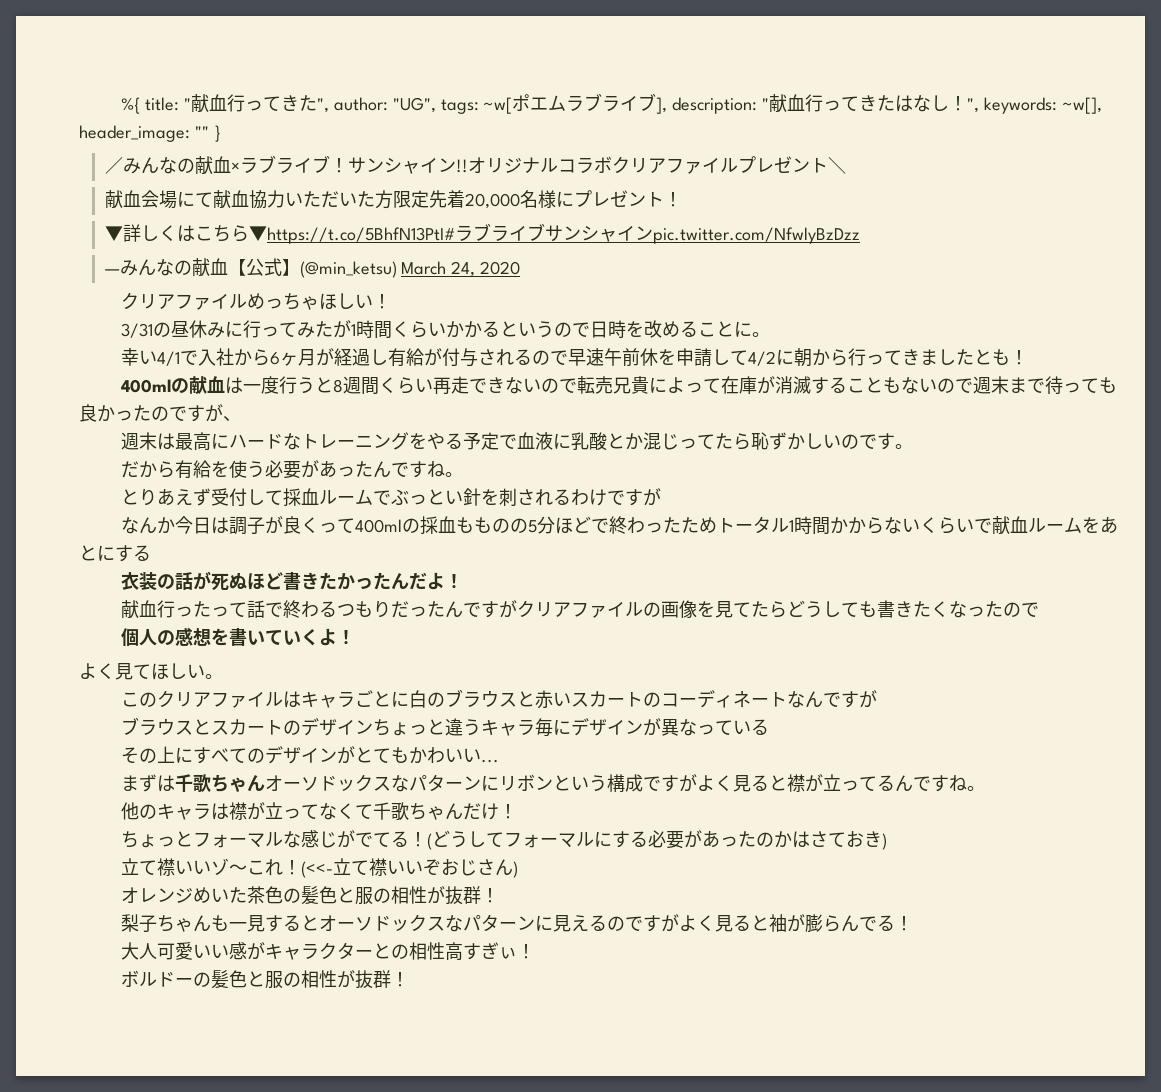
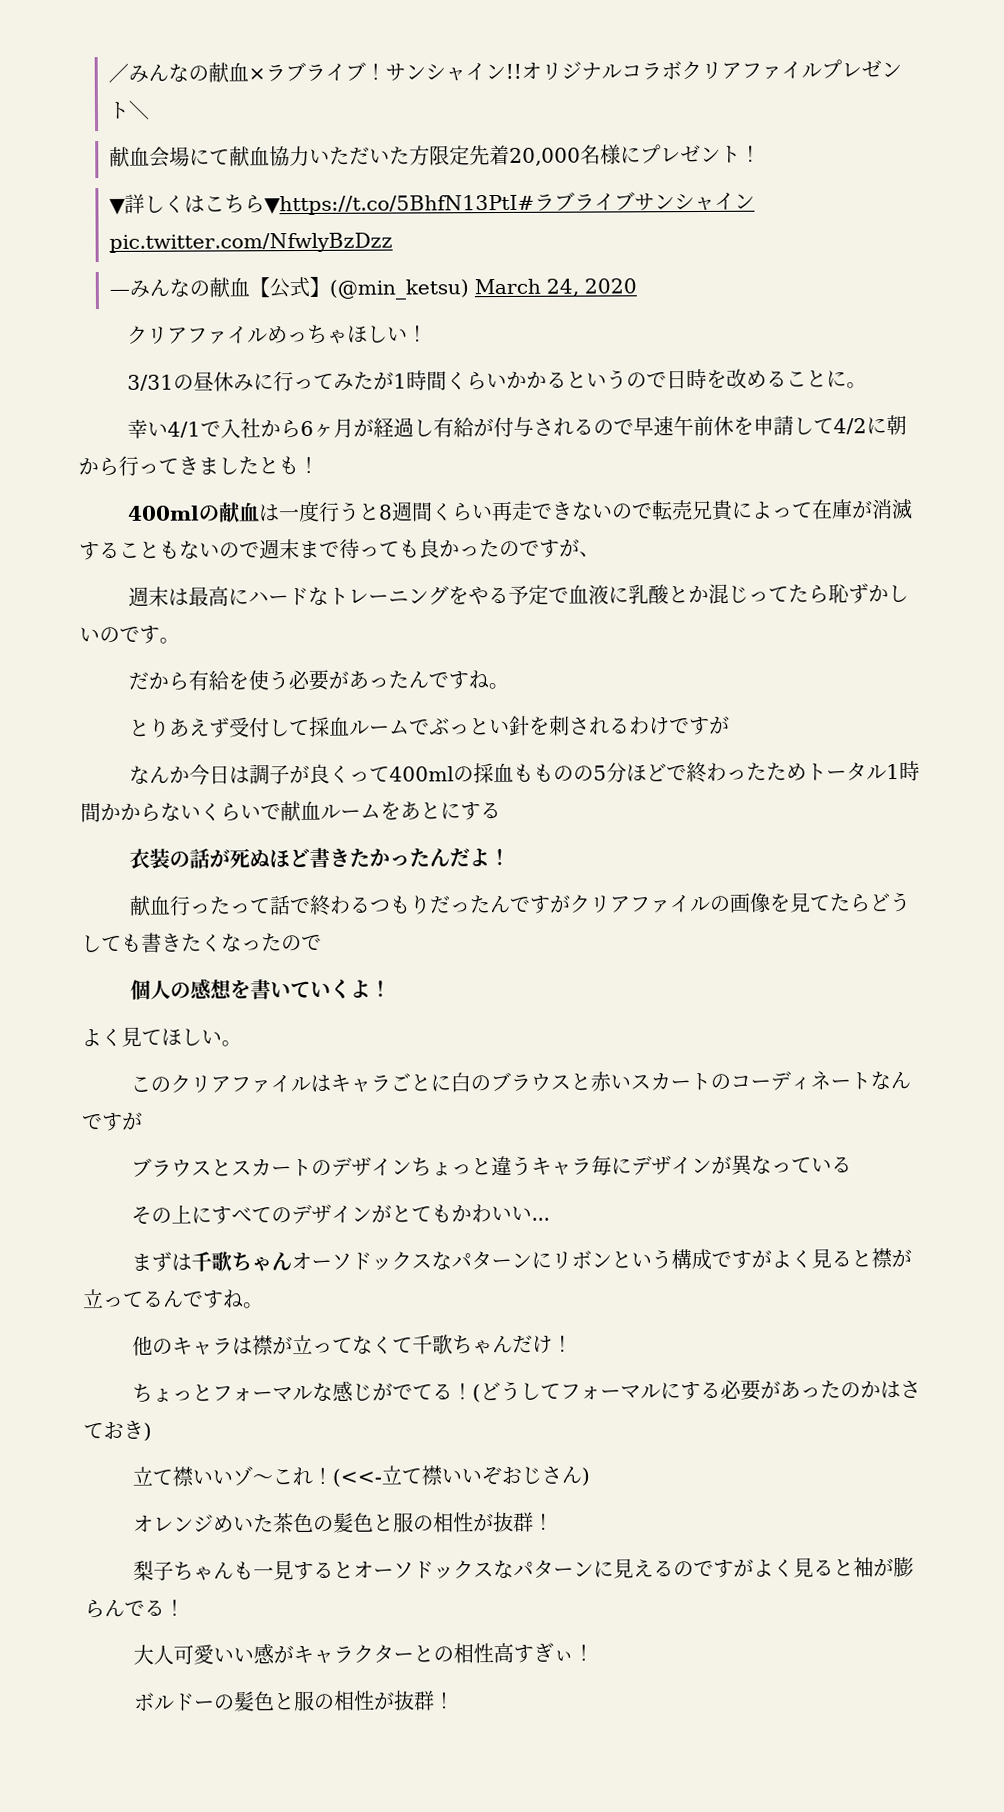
- %{ title: "献血行ってきた", author: "UG", tags: ~w[ポエムラブライブ], description: "献血行ってきたはなし！", keywords: ~w[], header_image: "" }

